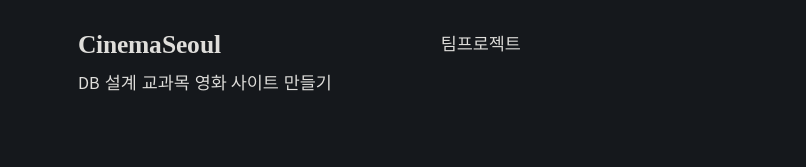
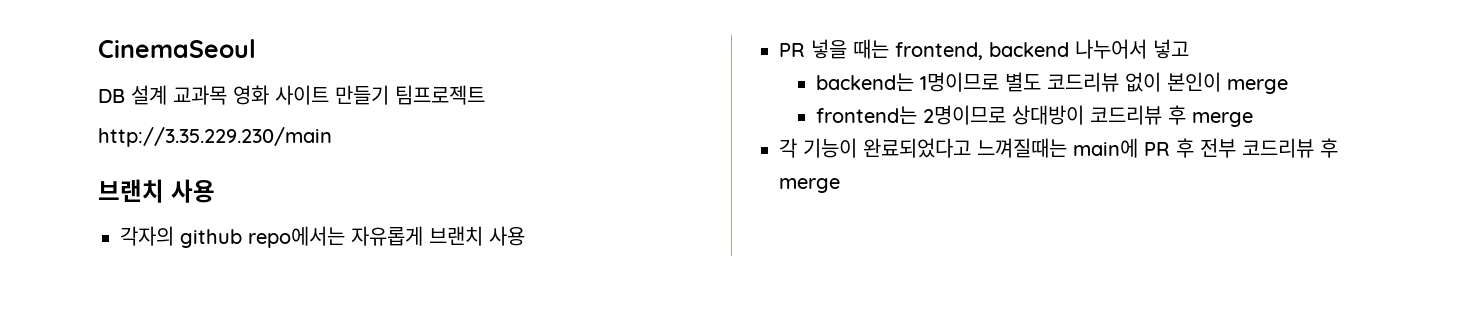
+ http://3.35.229.230/main
+ 브랜치 사용
+ 각자의 github repo에서는 자유롭게 브랜치 사용
+ PR 넣을 때는 frontend, backend 나누어서 넣고
+ backend는 1명이므로 별도 코드리뷰 없이 본인이 merge
+ frontend는 2명이므로 상대방이 코드리뷰 후 merge
+ 각 기능이 완료되었다고 느껴질때는 main에 PR 후 전부 코드리뷰 후 merge

